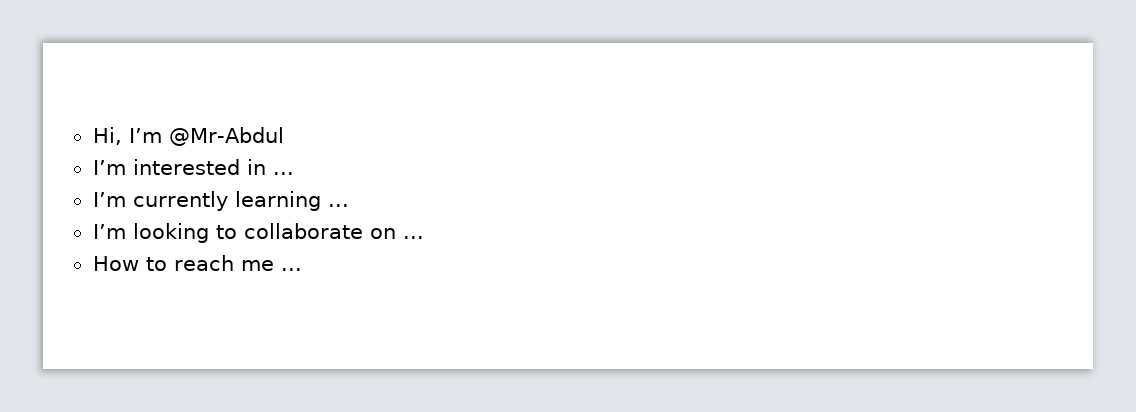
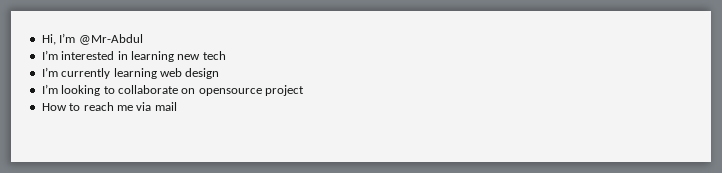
- I’m interested in ...
+ I’m interested in learning new tech
- I’m currently learning ...
+ I’m currently learning web design
- I’m looking to collaborate on ...
+ I’m looking to collaborate on opensource project
- How to reach me ...
+ How to reach me via mail

